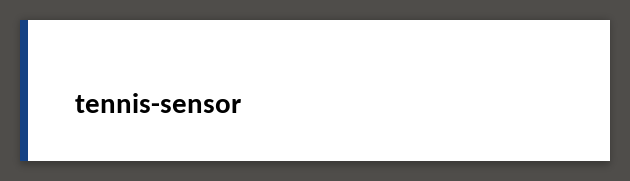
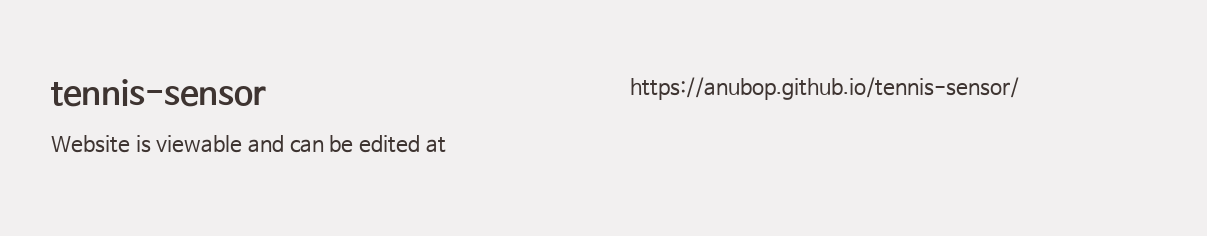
+ Website is viewable and can be edited at https://anubop.github.io/tennis-sensor/

